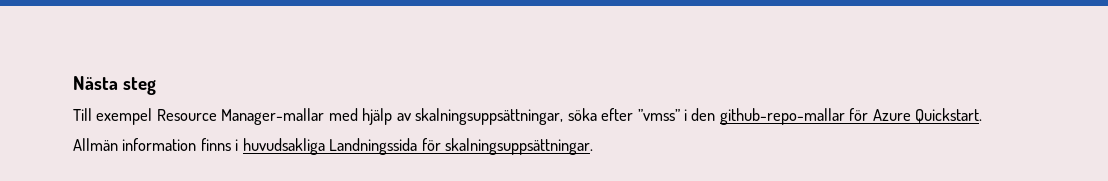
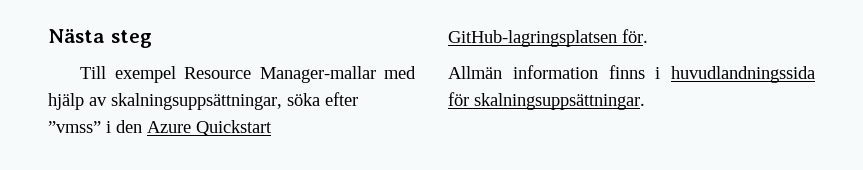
- Till exempel Resource Manager-mallar med hjälp av skalningsuppsättningar, söka efter ”vmss” i den github-repo-mallar för Azure Quickstart.
+ Till exempel Resource Manager-mallar med hjälp av skalningsuppsättningar, söka efter ”vmss” i den Azure Quickstart GitHub-lagringsplatsen för.
- Allmän information finns i huvudsakliga Landningssida för skalningsuppsättningar.
+ Allmän information finns i huvudlandningssida för skalningsuppsättningar.

